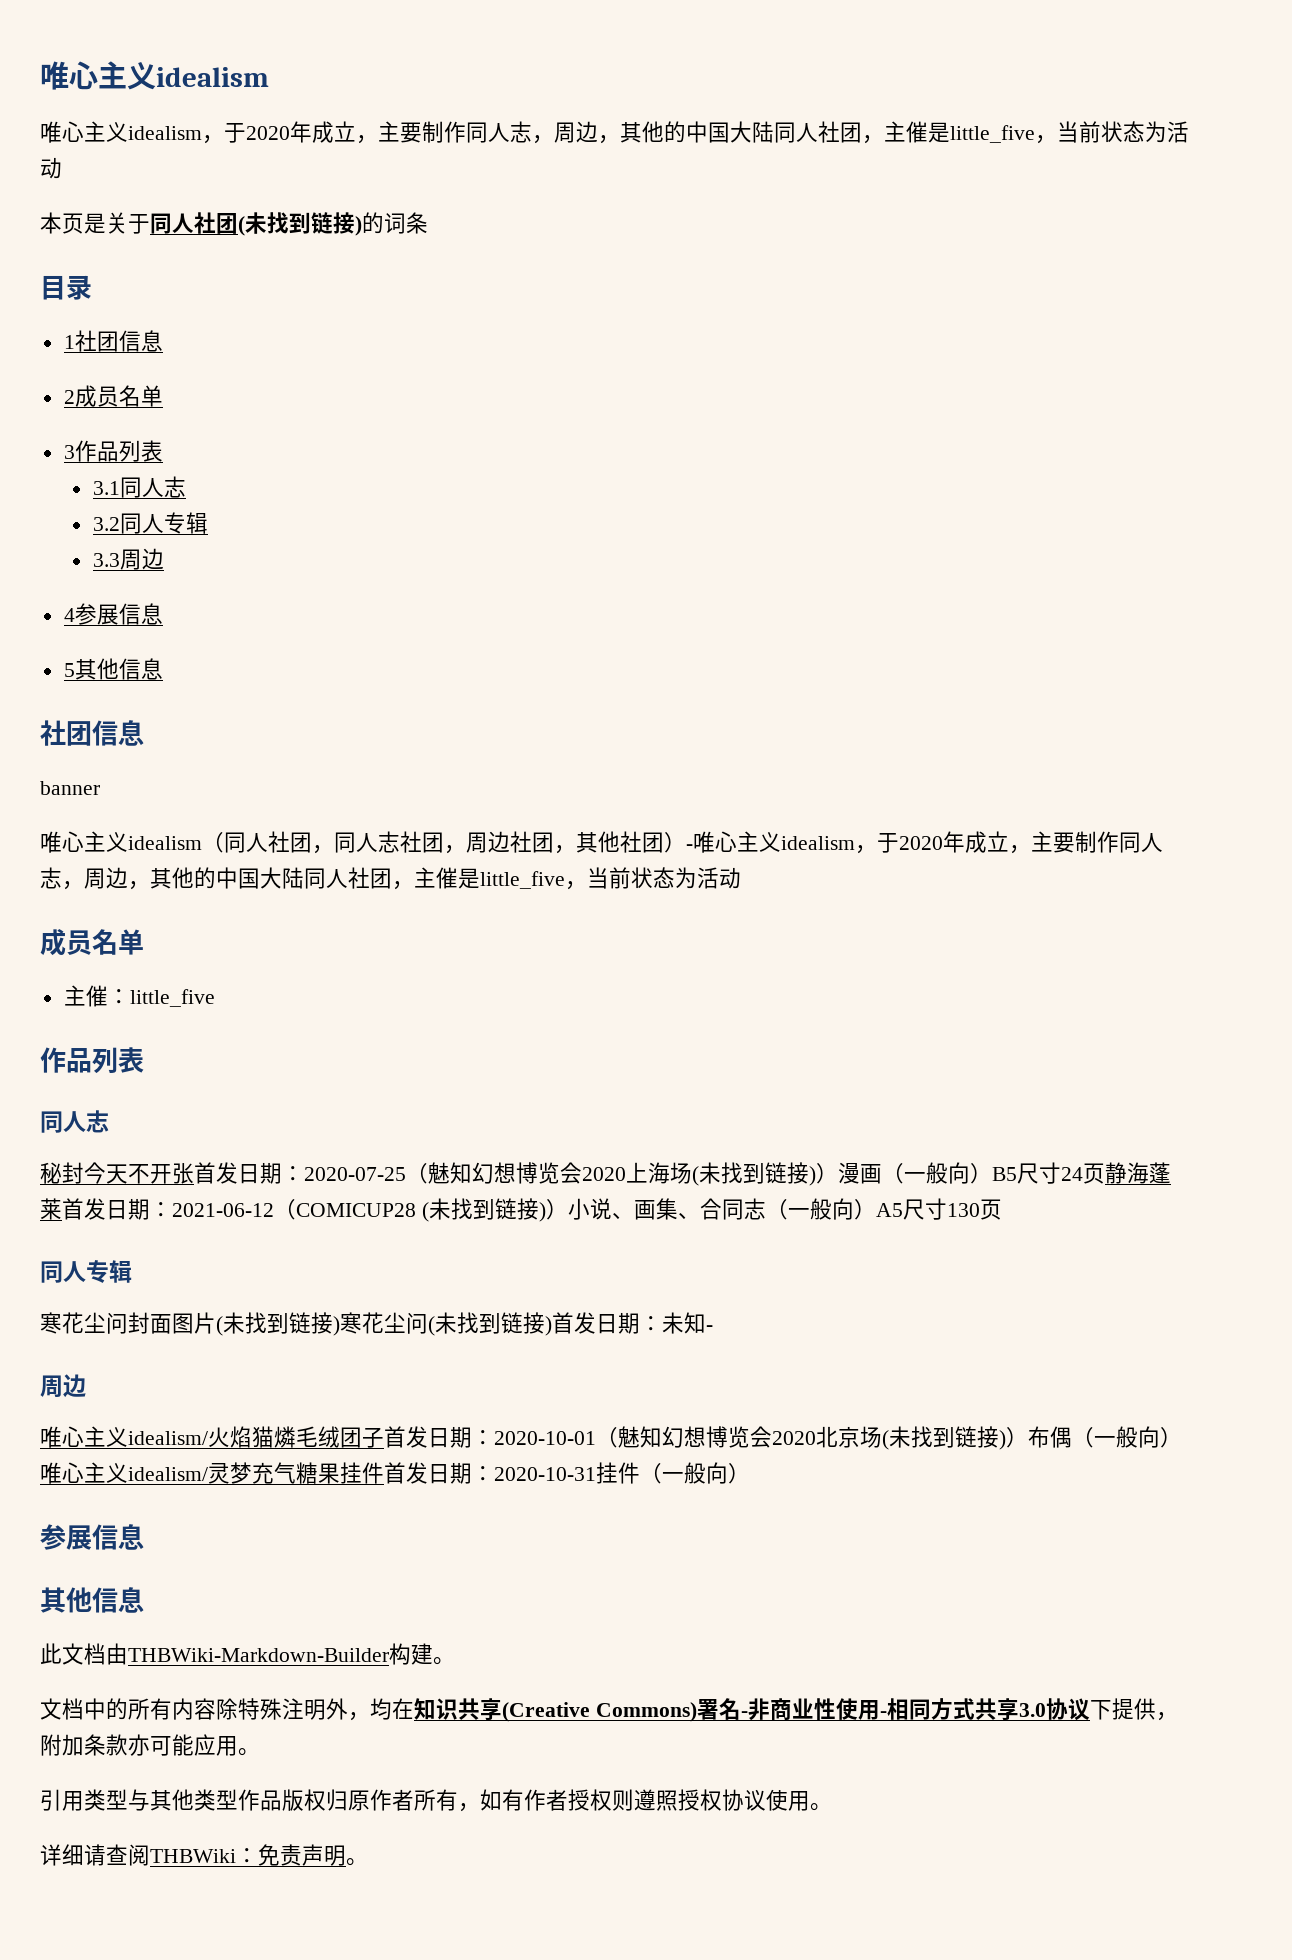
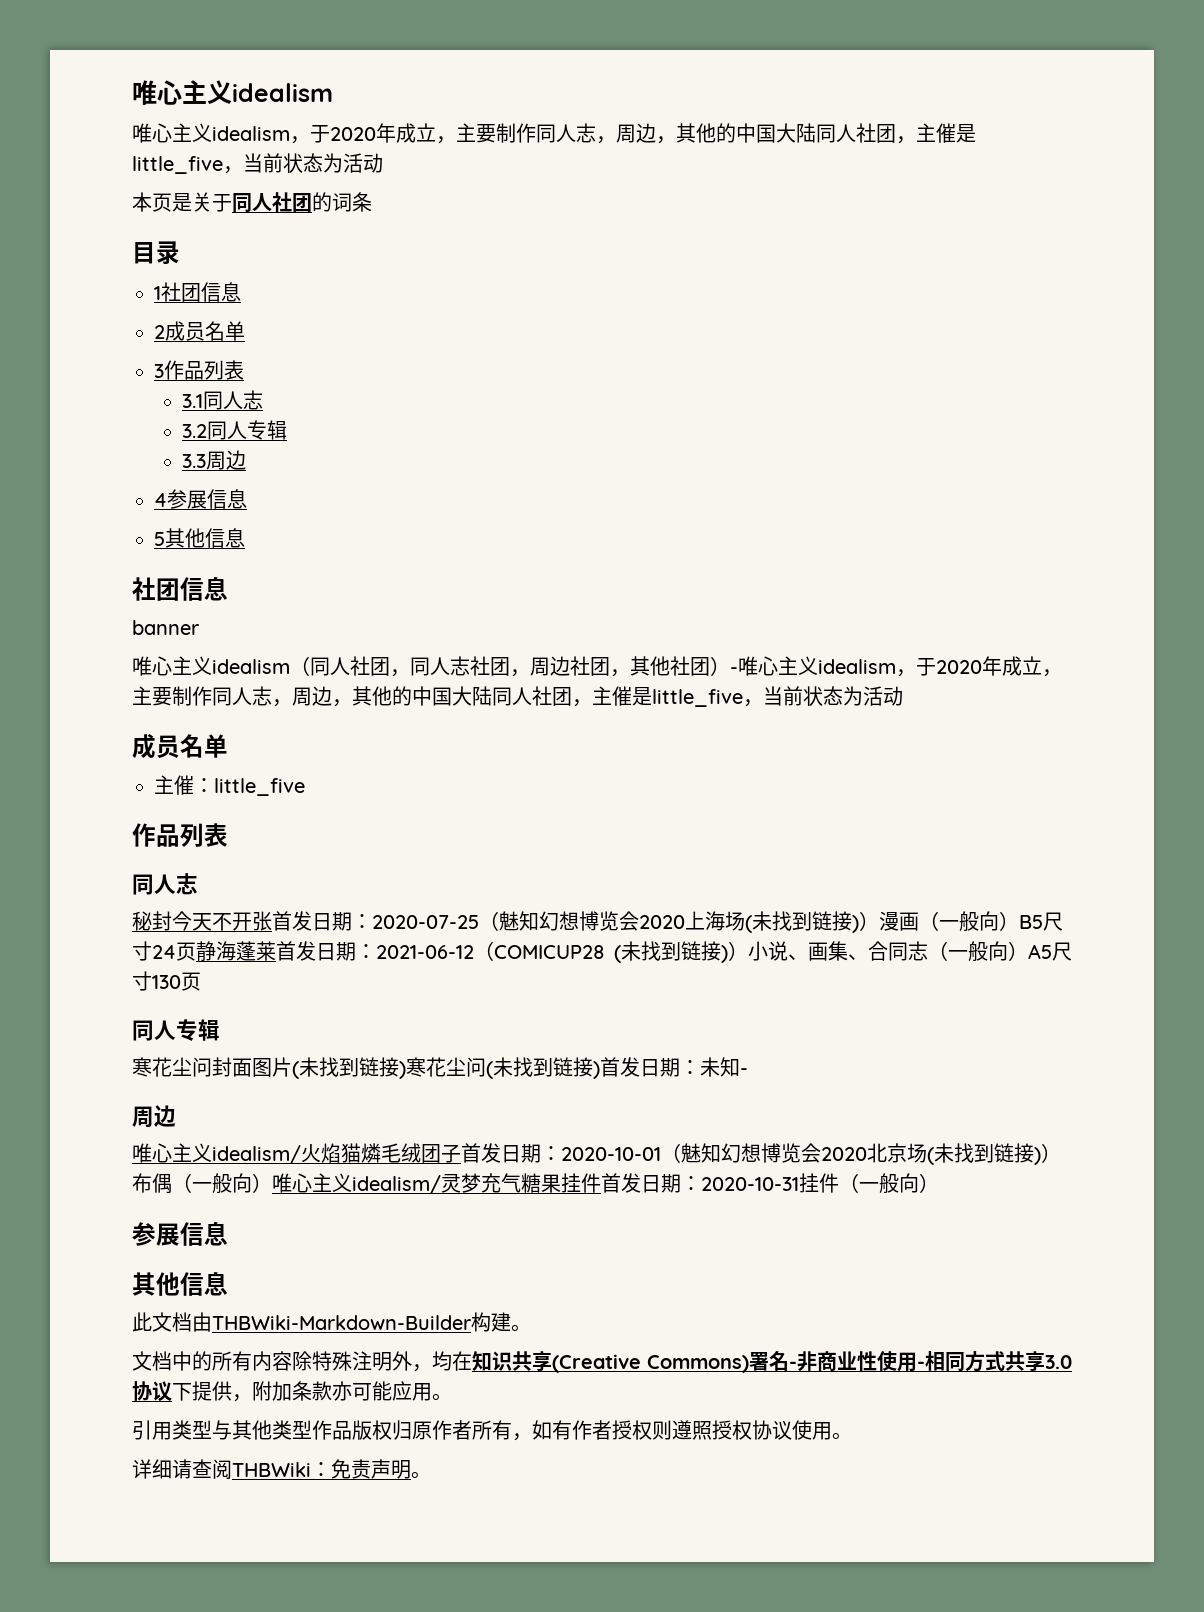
- 本页是关于同人社团(未找到链接)的词条
+ 本页是关于同人社团的词条

